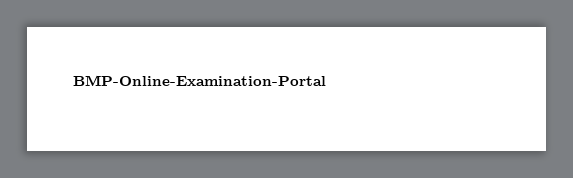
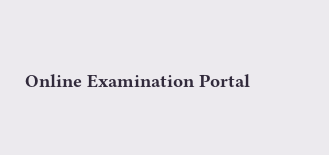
- BMP-Online-Examination-Portal
+ Online Examination Portal

